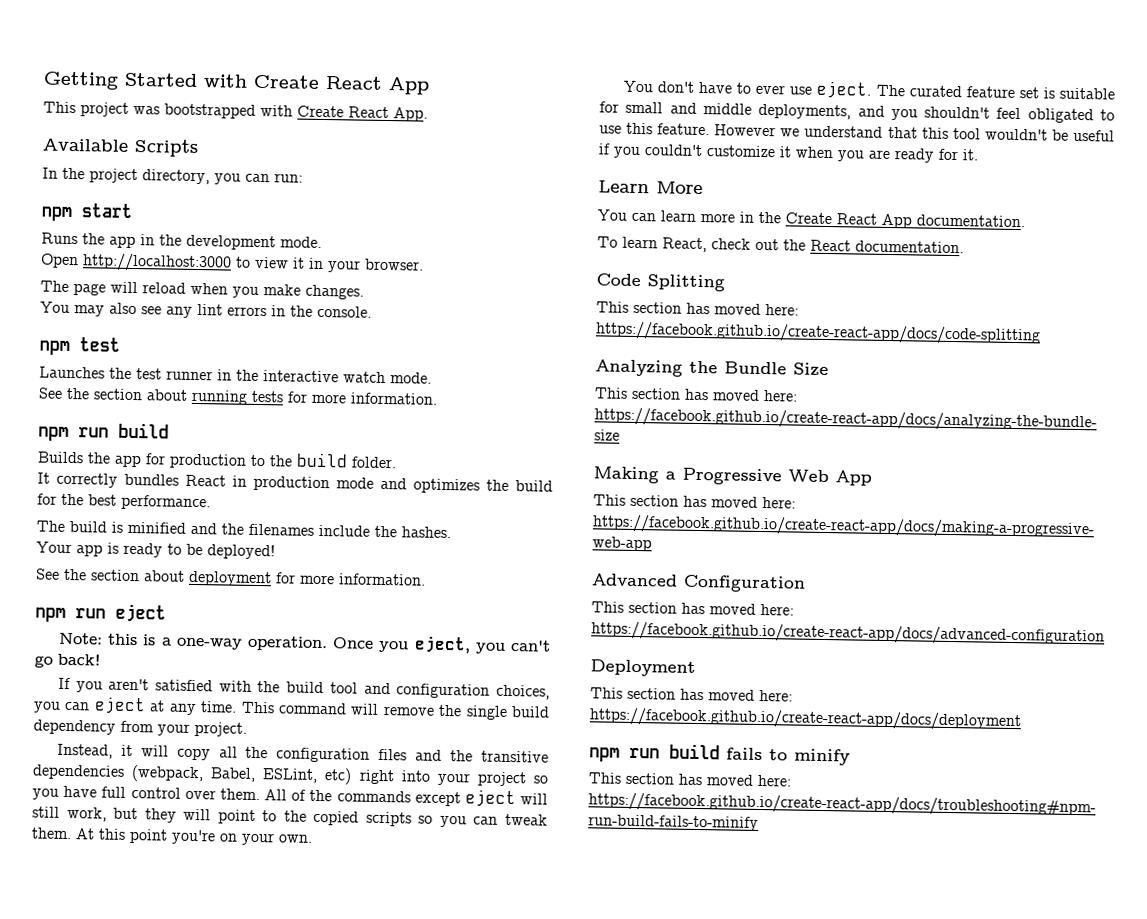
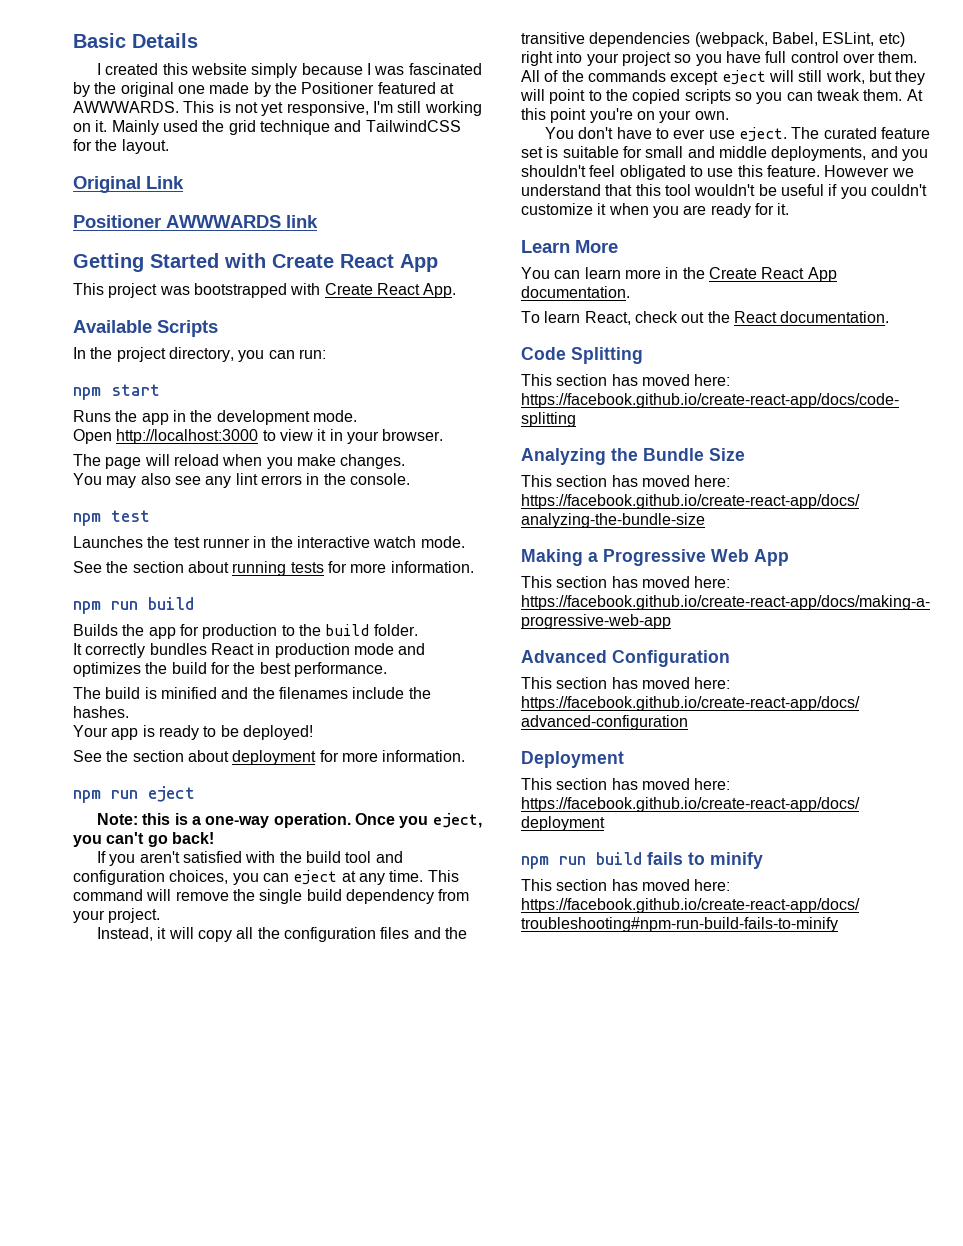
+ Basic Details
+ I created this website simply because I was fascinated by the original one made by the Positioner featured at AWWWARDS. This is not yet responsive, I'm still working on it. Mainly used the grid technique and TailwindCSS for the layout.
+ Original Link
+ Positioner AWWWARDS link

